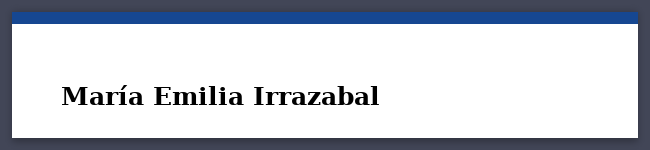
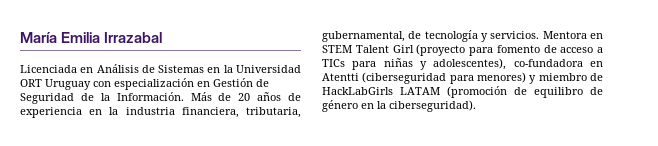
+ Licenciada en Análisis de Sistemas en la Universidad ORT Uruguay con especialización en Gestión de Seguridad de la Información. Más de 20 años de experiencia en la industria financiera, tributaria, gubernamental, de tecnología y servicios. Mentora en STEM Talent Girl (proyecto para fomento de acceso a TICs para niñas y adolescentes), co-fundadora en Atentti (ciberseguridad para menores) y miembro de HackLabGirls LATAM (promoción de equilibro de género en la ciberseguridad).

